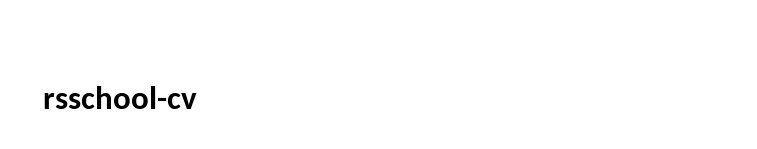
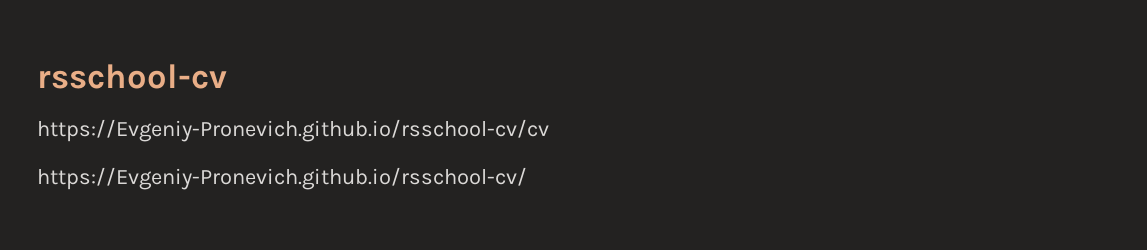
+ https://Evgeniy-Pronevich.github.io/rsschool-cv/cv
+ https://Evgeniy-Pronevich.github.io/rsschool-cv/

